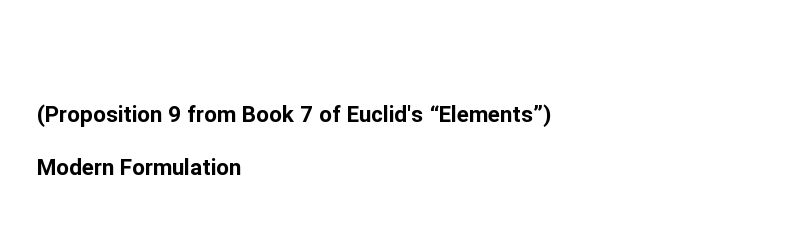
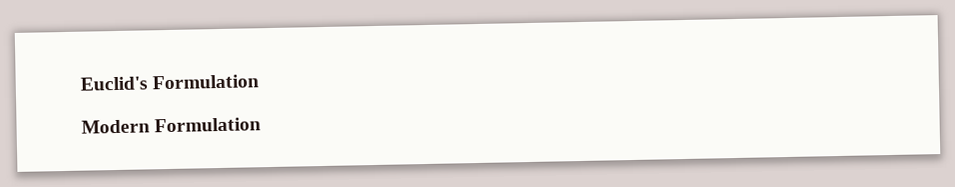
- (Proposition 9 from Book 7 of Euclid's “Elements”)
+ Euclid's Formulation

